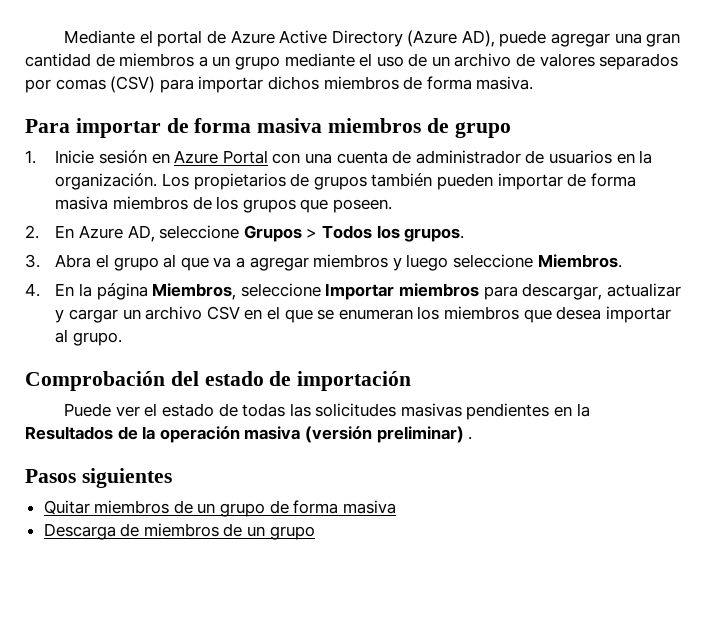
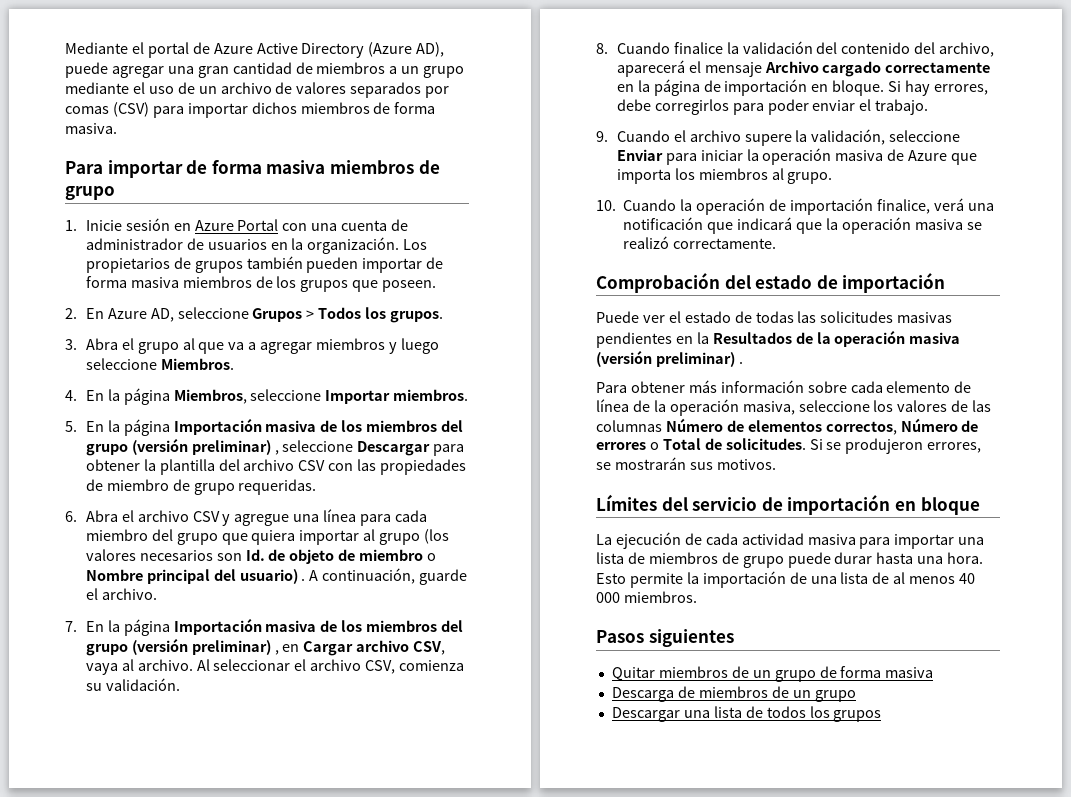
- 4. En la página Miembros, seleccione Importar miembros para descargar, actualizar y cargar un archivo CSV en el que se enumeran los miembros que desea importar al grupo.
+ 4. En la página Miembros, seleccione Importar miembros.
+ 5. En la página Importación masiva de los miembros del grupo (versión preliminar) , seleccione Descargar para obtener la plantilla del archivo CSV con las propiedades de miembro de grupo requeridas.
+ 6. Abra el archivo CSV y agregue una línea para cada miembro del grupo que quiera importar al grupo (los valores necesarios son Id. de objeto de miembro o Nombre principal del usuario) . A continuación, guarde el archivo.
+ 7. En la página Importación masiva de los miembros del grupo (versión preliminar) , en Cargar archivo CSV, vaya al archivo. Al seleccionar el archivo CSV, comienza su validación.
+ 8. Cuando finalice la validación del contenido del archivo, aparecerá el mensaje Archivo cargado correctamente en la página de importación en bloque. Si hay errores, debe corregirlos para poder enviar el trabajo.
+ 9. Cuando el archivo supere la validación, seleccione Enviar para iniciar la operación masiva de Azure que importa los miembros al grupo.
+ 10. Cuando la operación de importación finalice, verá una notificación que indicará que la operación masiva se realizó correctamente.
+ Para obtener más información sobre cada elemento de línea de la operación masiva, seleccione los valores de las columnas Número de elementos correctos, Número de errores o Total de solicitudes. Si se produjeron errores, se mostrarán sus motivos.
+ Límites del servicio de importación en bloque
+ La ejecución de cada actividad masiva para importar una lista de miembros de grupo puede durar hasta una hora. Esto permite la importación de una lista de al menos 40 000 miembros.
+ Descargar una lista de todos los grupos

